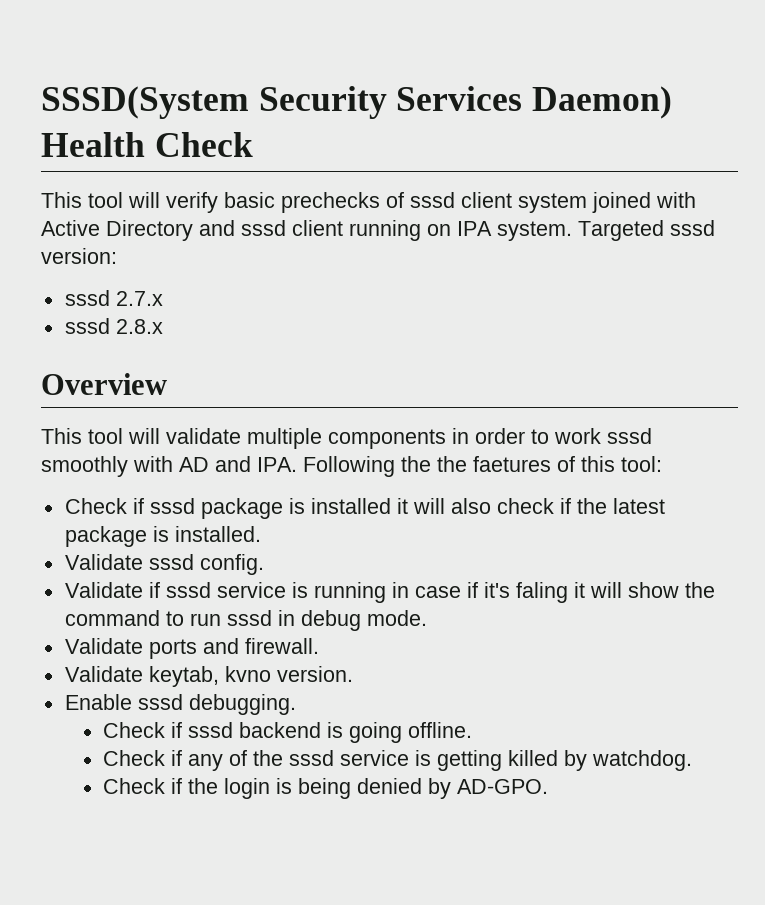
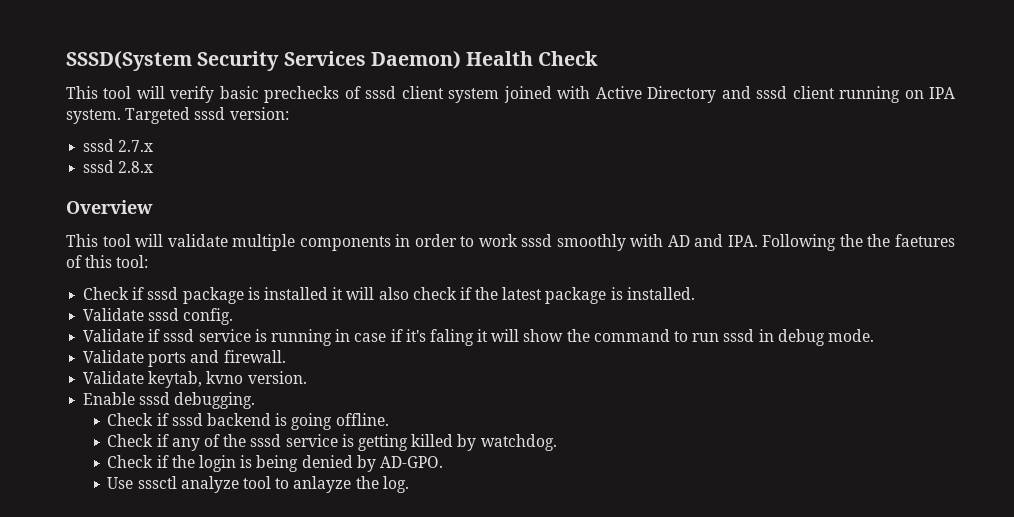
+ Use sssctl analyze tool to anlayze the log.

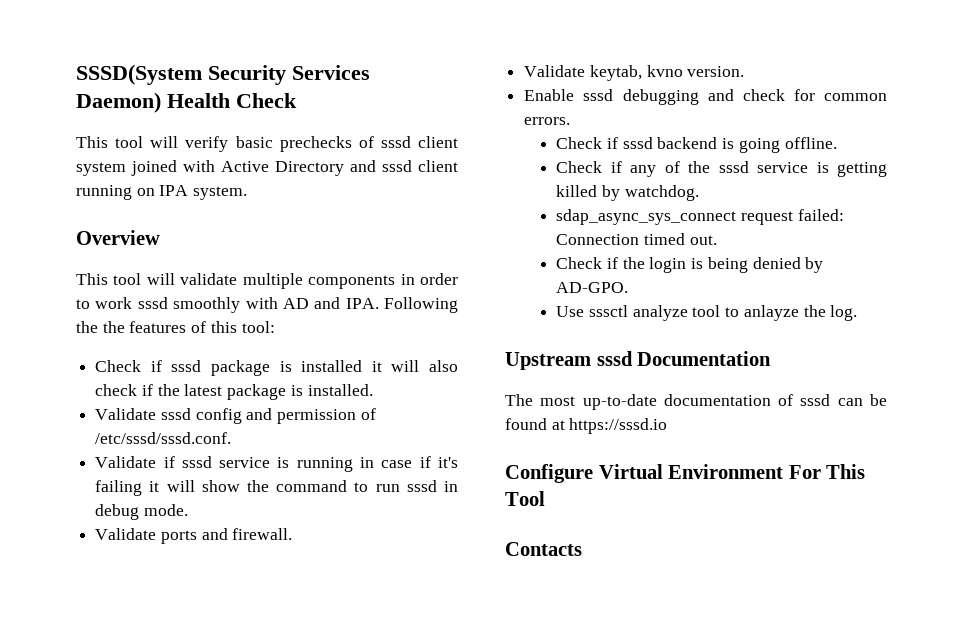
- Targeted sssd version:
- sssd 2.7.x
- sssd 2.8.x
- This tool will validate multiple components in order to work sssd smoothly with AD and IPA. Following the the faetures of this tool:
+ This tool will validate multiple components in order to work sssd smoothly with AD and IPA. Following the the features of this tool:
- Validate sssd config.
+ Validate sssd config and permission of /etc/sssd/sssd.conf.
- Validate if sssd service is running in case if it's faling it will show the command to run sssd in debug mode.
+ Validate if sssd service is running in case if it's failing it will show the command to run sssd in debug mode.
- Enable sssd debugging.
+ Enable sssd debugging and check for common errors.
+ sdap_async_sys_connect request failed: Connection timed out.
+ Upstream sssd Documentation
+ The most up-to-date documentation of sssd can be found at https://sssd.io
+ Configure Virtual Environment For This Tool
+ Contacts

